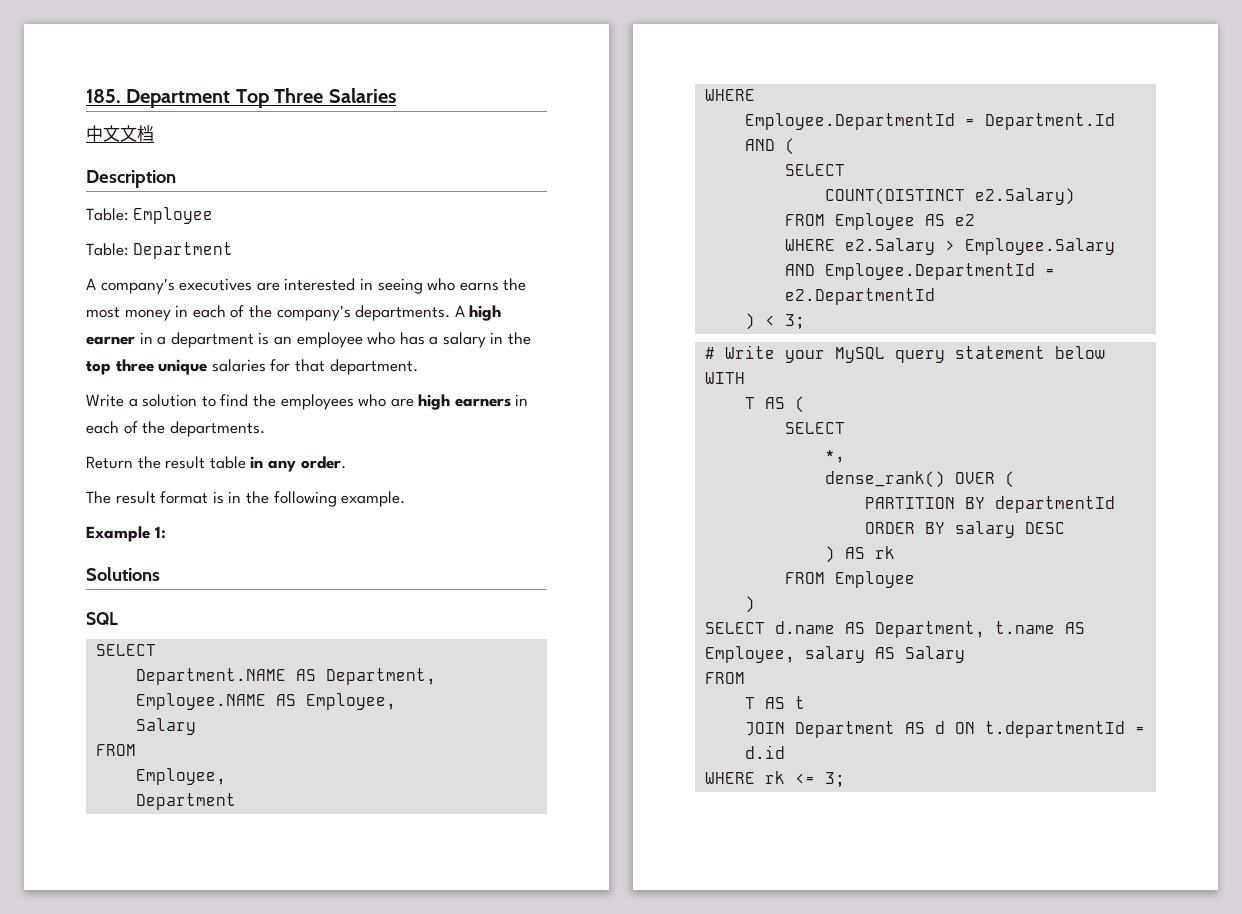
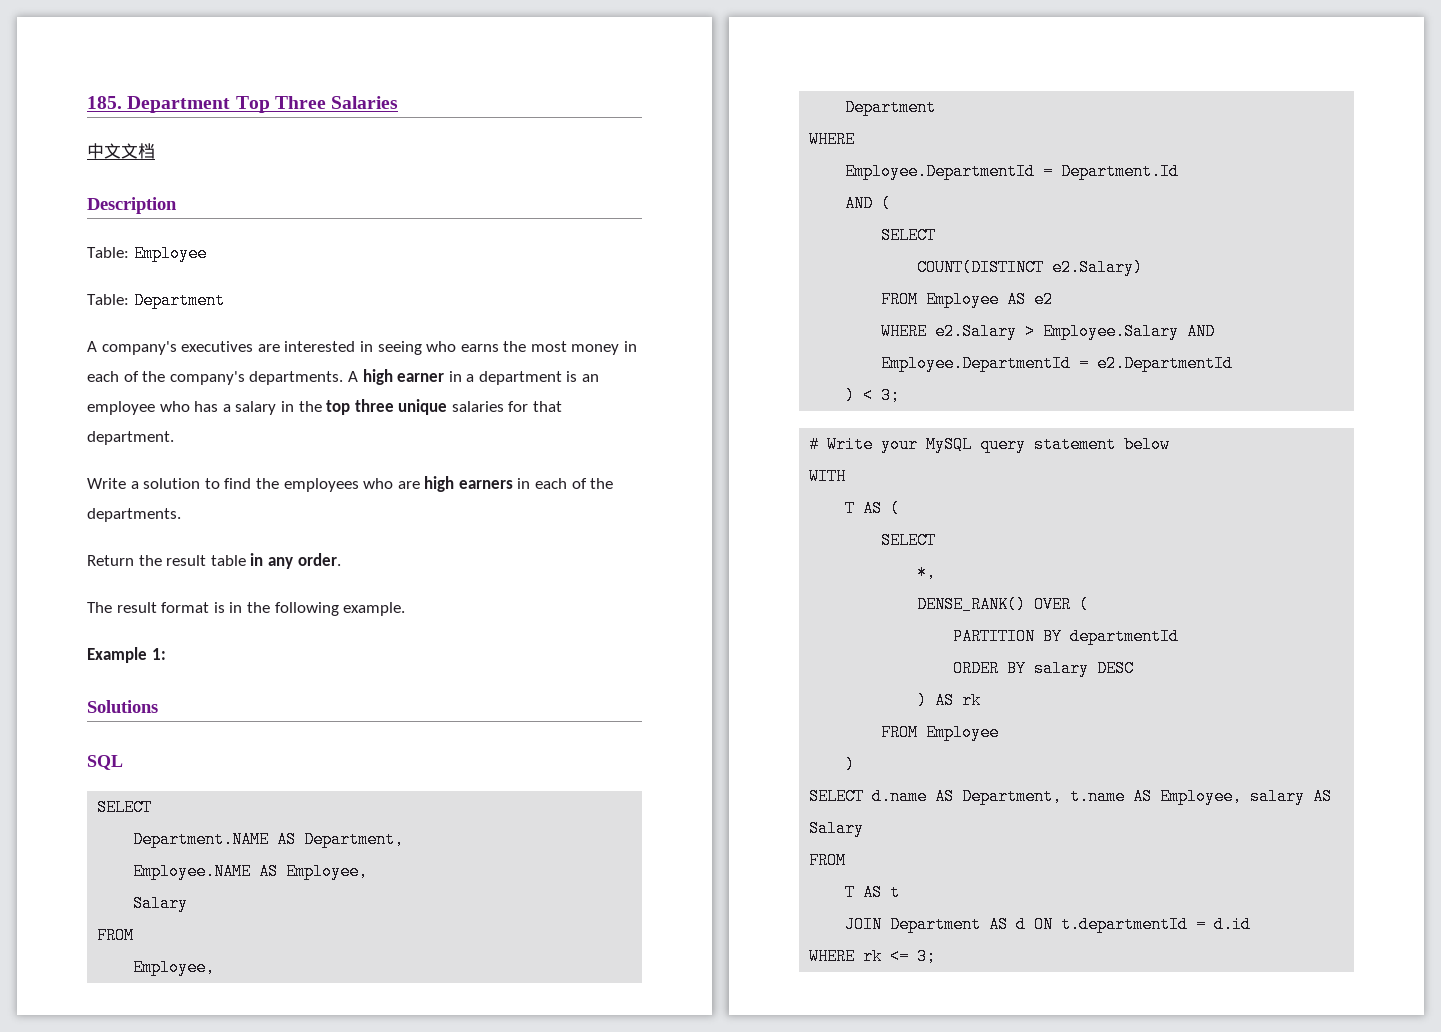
- dense_rank() OVER (
+ DENSE_RANK() OVER (

